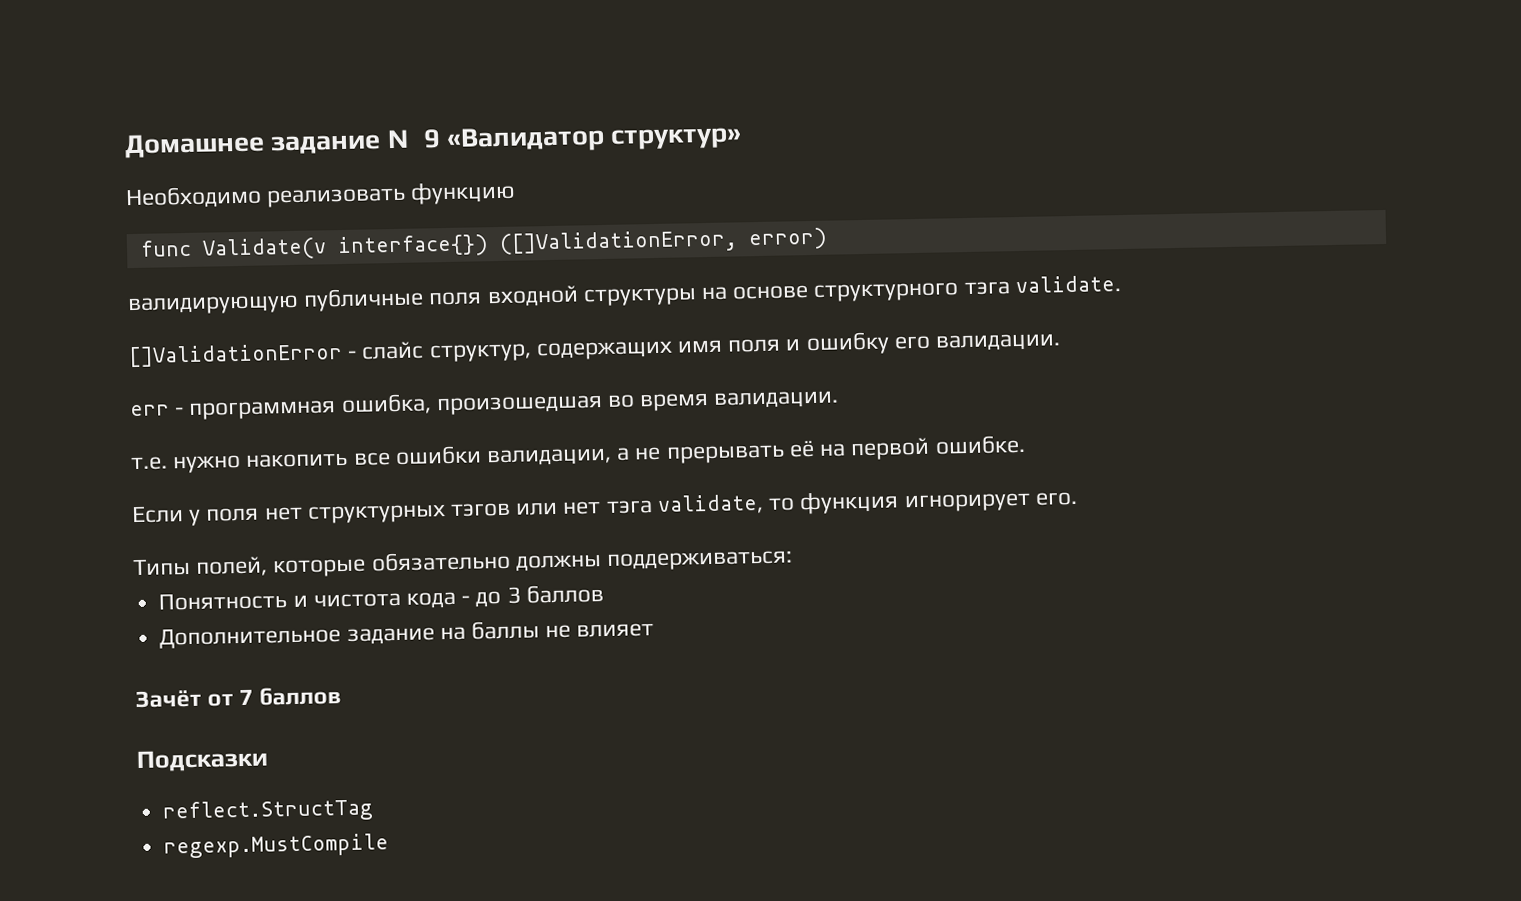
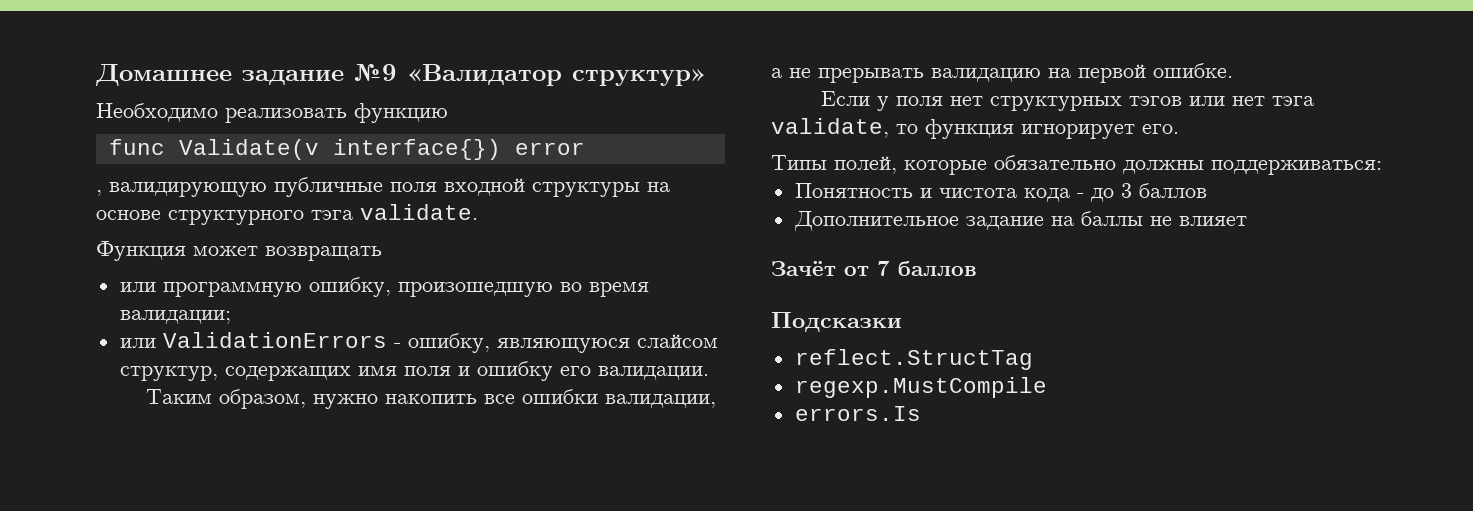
- func Validate(v interface{}) ([]ValidationError, error)
- валидирующую публичные поля входной структуры на основе структурного тэга validate.
+ func Validate(v interface{}) error
+ , валидирующую публичные поля входной структуры на основе структурного тэга validate.
- []ValidationError - слайс структур, содержащих имя поля и ошибку его валидации.
+ Функция может возвращать
+ или программную ошибку, произошедшую во время валидации;
+ или ValidationErrors - ошибку, являющуюся слайсом структур, содержащих имя поля и ошибку его валидации.
- err - программная ошибка, произошедшая во время валидации.
- т.е. нужно накопить все ошибки валидации, а не прерывать её на первой ошибке.
+ Таким образом, нужно накопить все ошибки валидации, а не прерывать валидацию на первой ошибке.
+ errors.Is

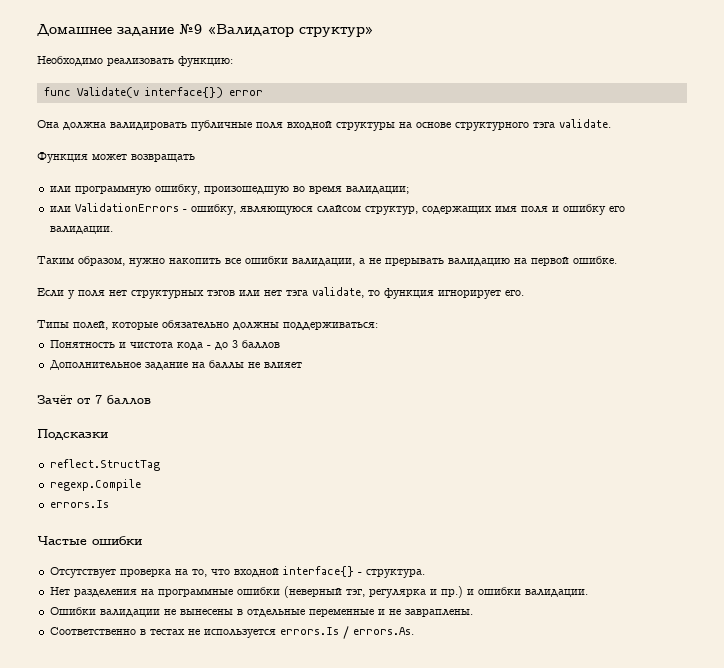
- Необходимо реализовать функцию
+ Необходимо реализовать функцию:
- , валидирующую публичные поля входной структуры на основе структурного тэга validate.
+ Она должна валидировать публичные поля входной структуры на основе структурного тэга validate.
- regexp.MustCompile
+ regexp.Compile
  errors.Is
+ Частые ошибки
+ Отсутствует проверка на то, что входной interface{} - структура.
+ Нет разделения на программные ошибки (неверный тэг, регулярка и пр.) и ошибки валидации.
+ Ошибки валидации не вынесены в отдельные переменные и не завраплены.
+ Соответственно в тестах не используется errors.Is / errors.As.

